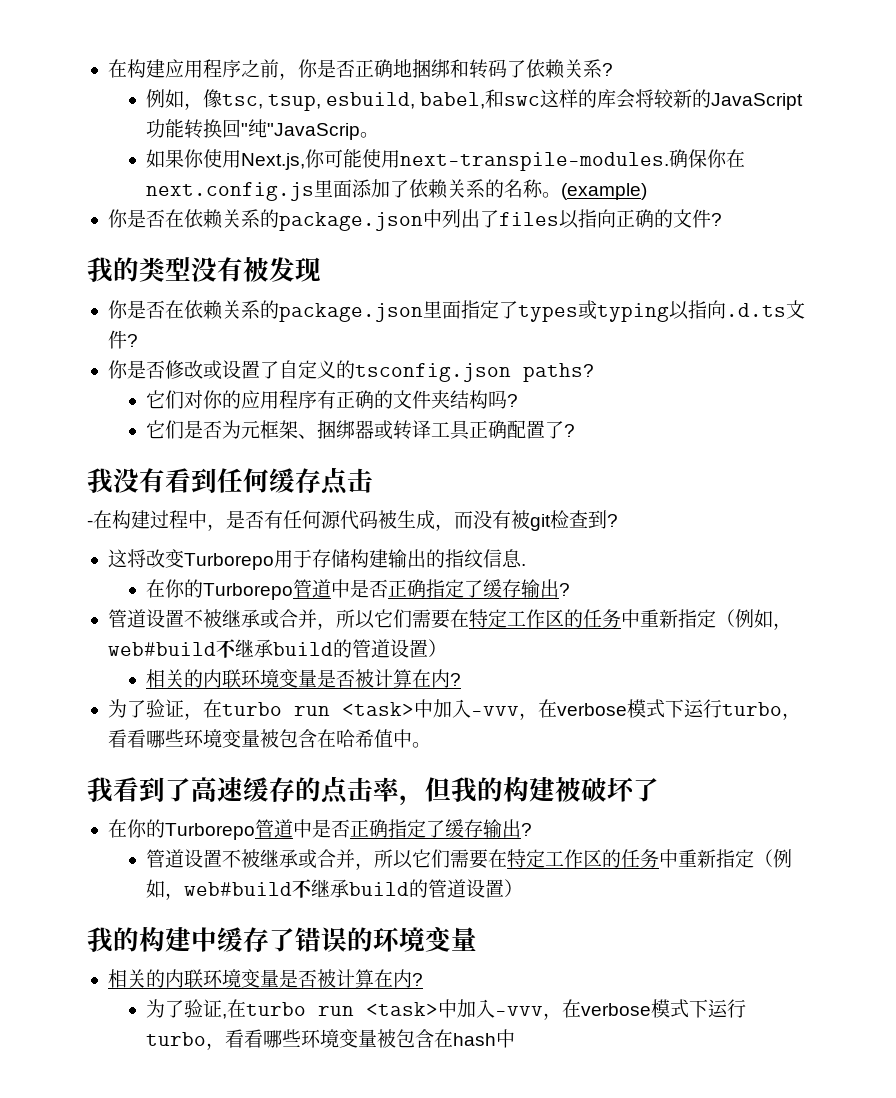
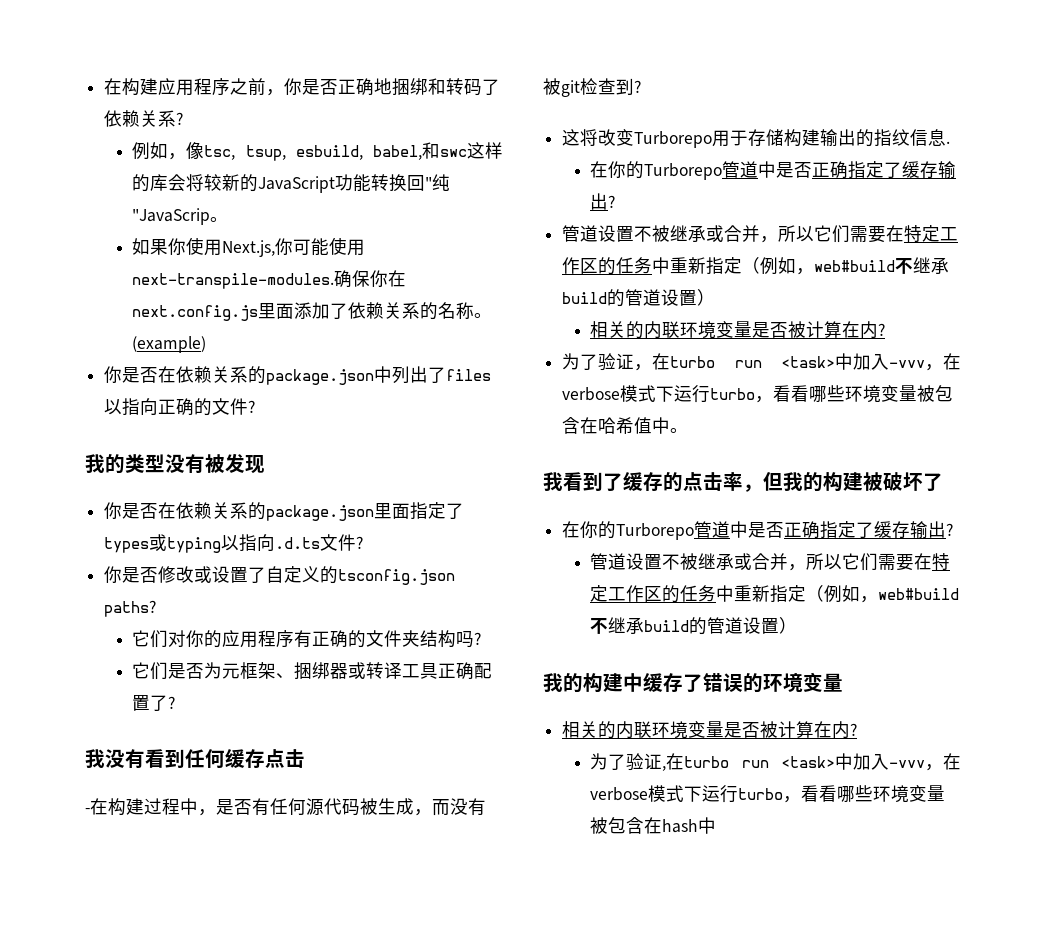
- 我看到了高速缓存的点击率，但我的构建被破坏了
+ 我看到了缓存的点击率，但我的构建被破坏了

